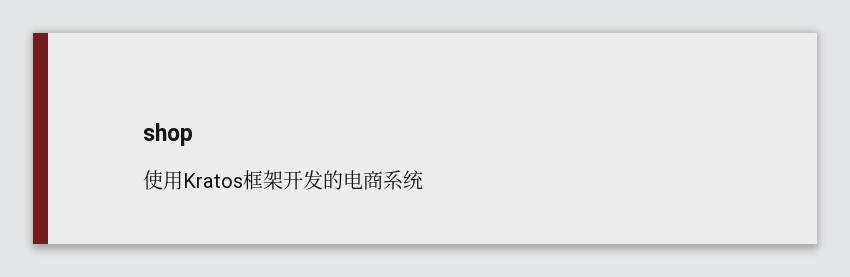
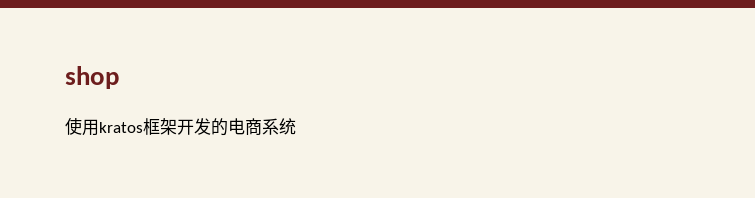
- 使用Kratos框架开发的电商系统
+ 使用kratos框架开发的电商系统

